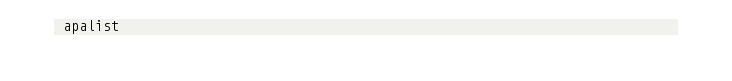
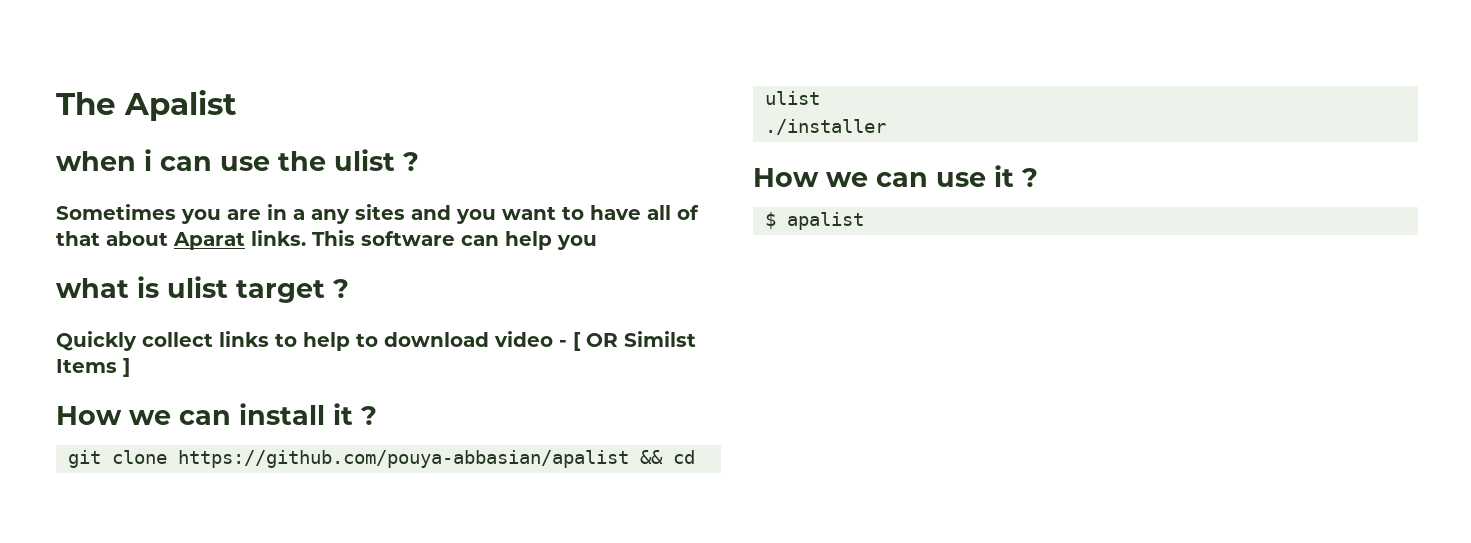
- apalist
+ The Apalist
+ when i can use the ulist ?
+ Sometimes you are in a any sites and you want to have all of that about Aparat links. This software can help you
+ what is ulist target ?
+ Quickly collect links to help to download video - [ OR Similst Items ]
+ How we can install it ?
+ git clone https://github.com/pouya-abbasian/apalist && cd ulist
+ ./installer
+ How we can use it ?
+ $ apalist

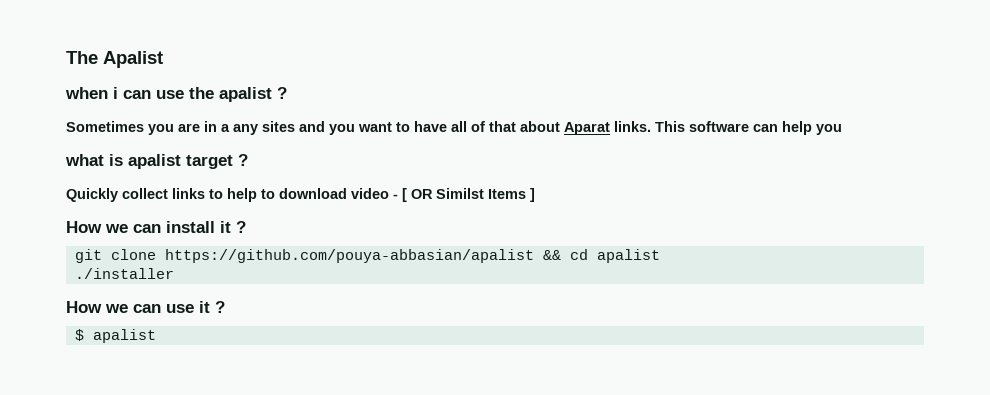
- when i can use the ulist ?
+ when i can use the apalist ?
- what is ulist target ?
+ what is apalist target ?
- git clone https://github.com/pouya-abbasian/apalist && cd ulist
+ git clone https://github.com/pouya-abbasian/apalist && cd apalist

